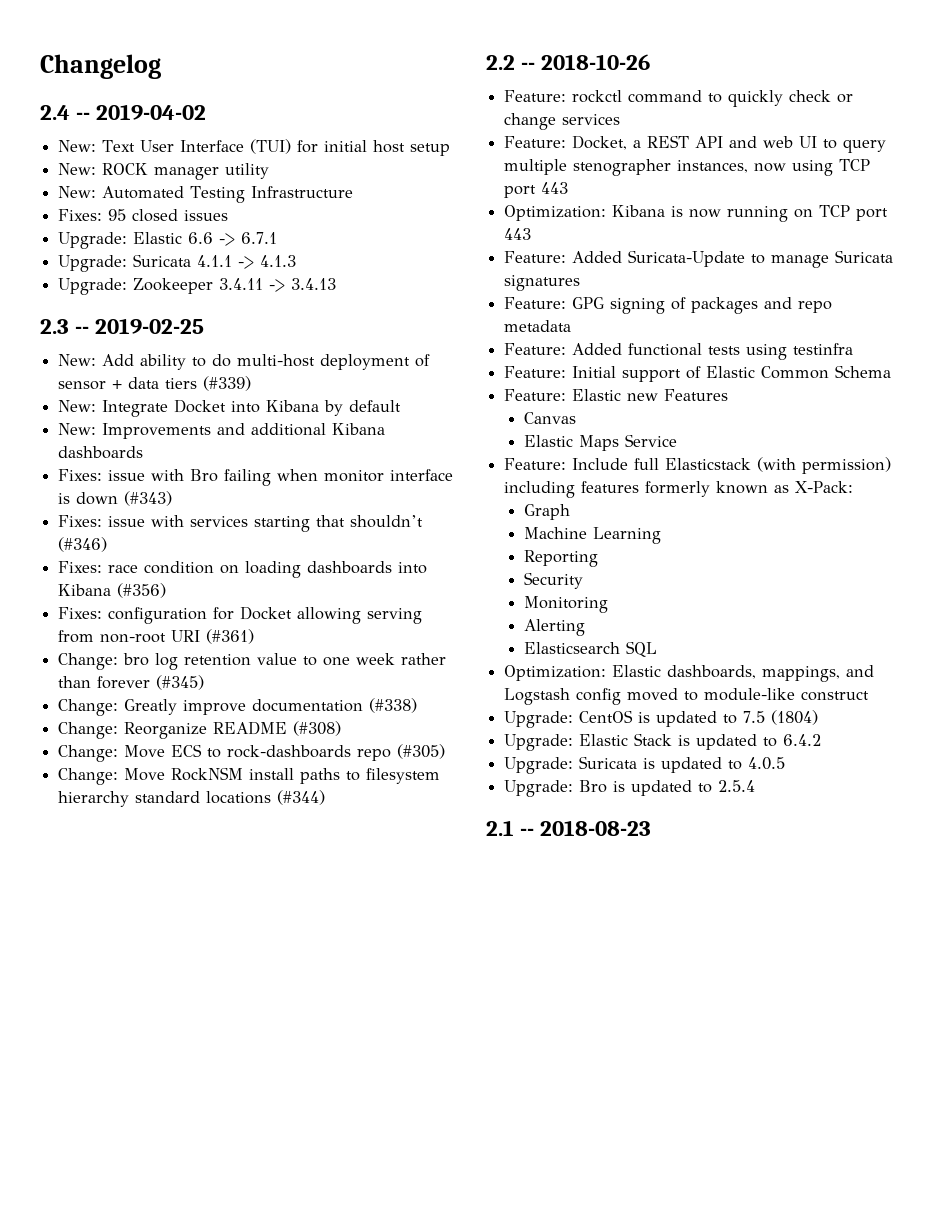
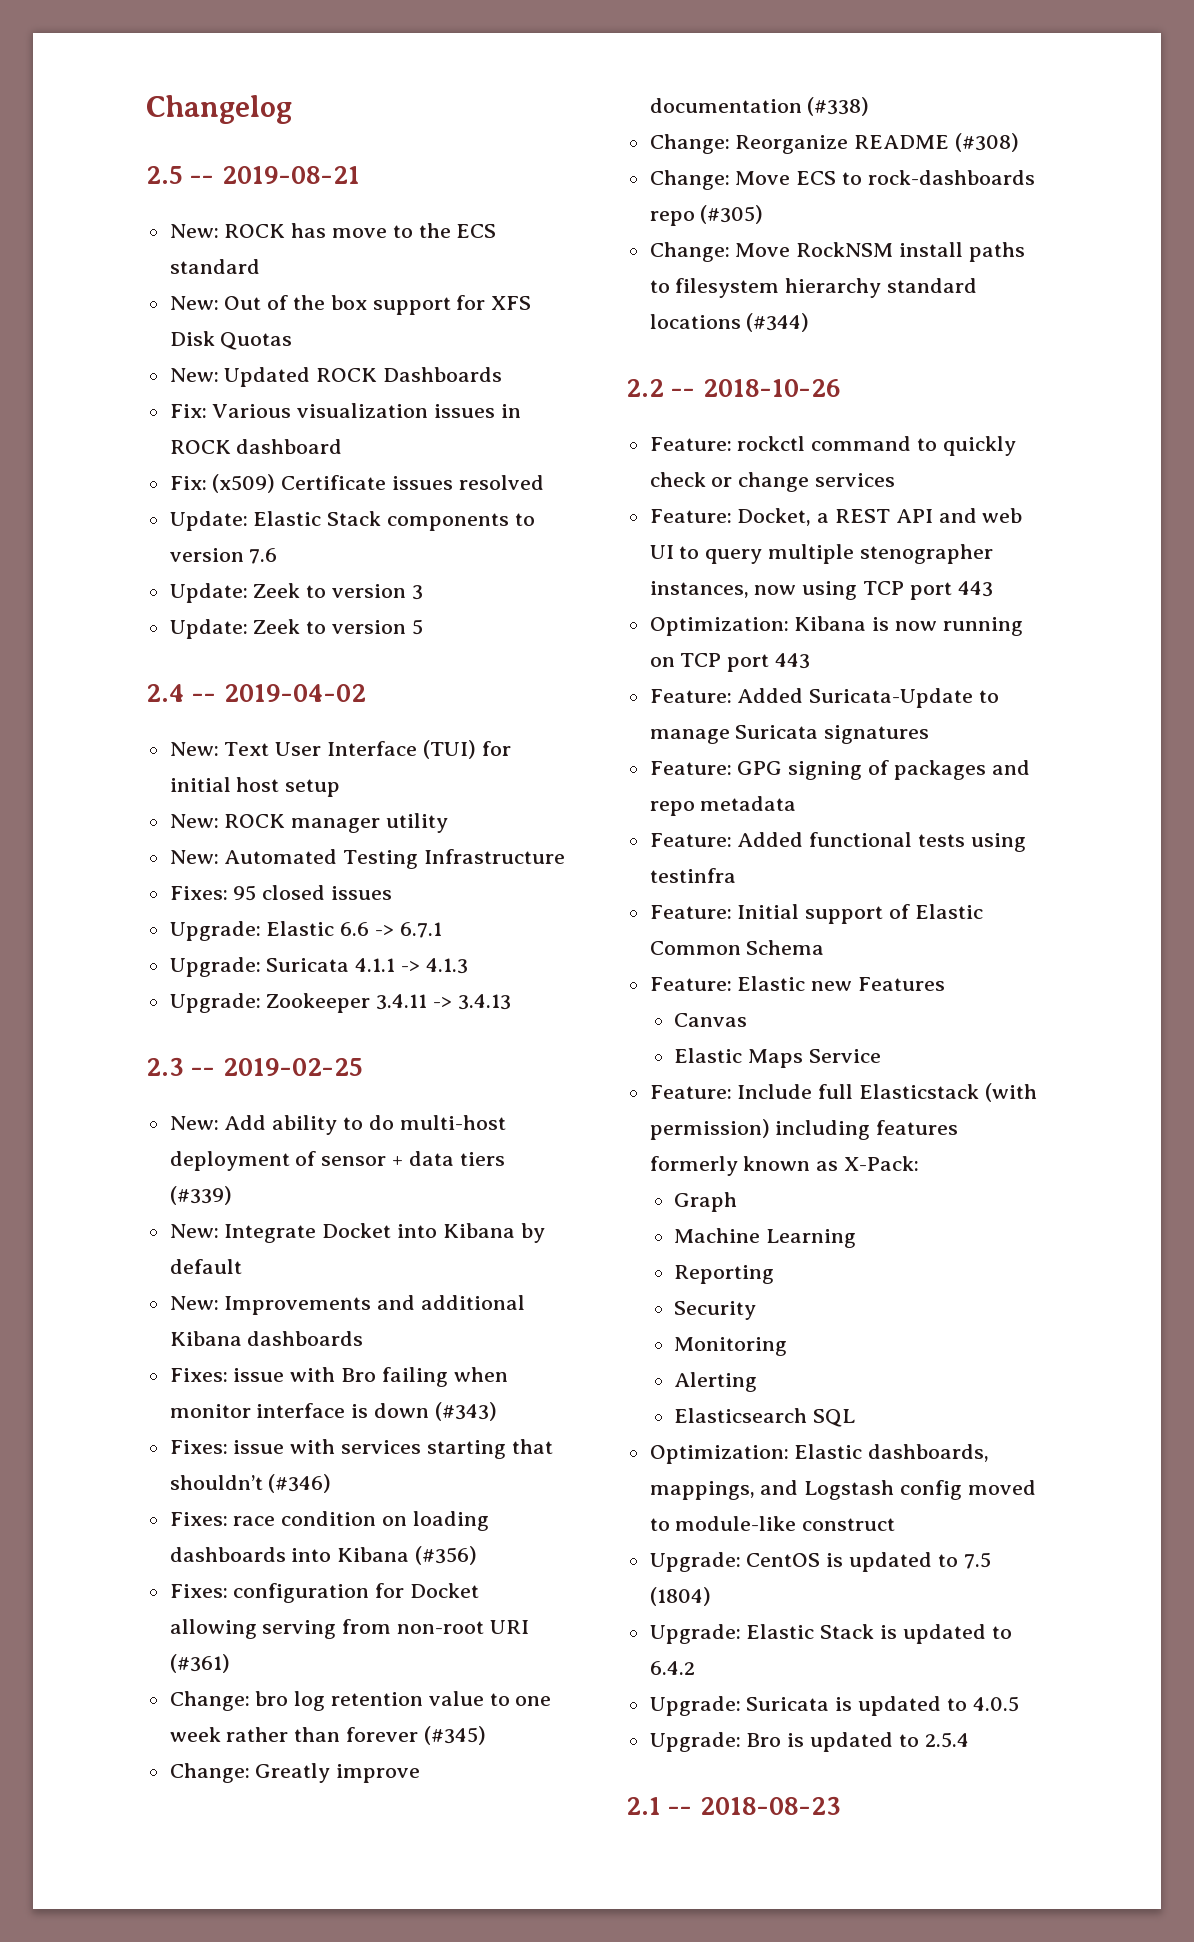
+ 2.5 -- 2019-08-21
+ New: ROCK has move to the ECS standard
+ New: Out of the box support for XFS Disk Quotas
+ New: Updated ROCK Dashboards
+ Fix: Various visualization issues in ROCK dashboard
+ Fix: (x509) Certificate issues resolved
+ Update: Elastic Stack components to version 7.6
+ Update: Zeek to version 3
+ Update: Zeek to version 5

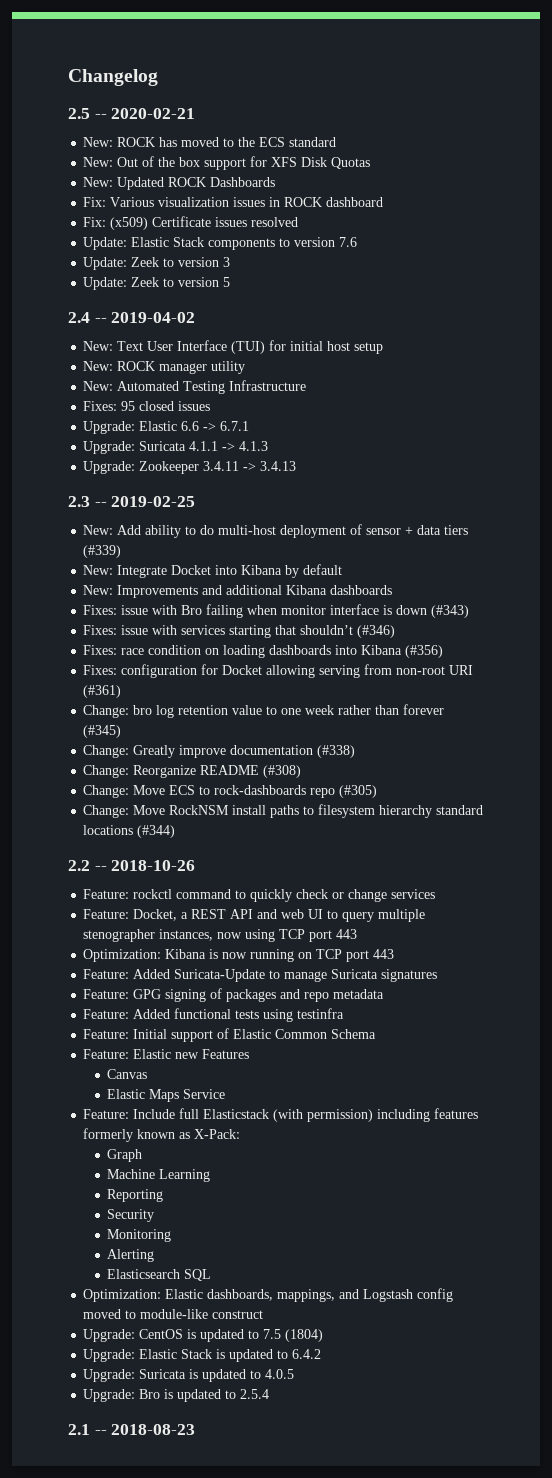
- 2.5 -- 2019-08-21
+ 2.5 -- 2020-02-21
- New: ROCK has move to the ECS standard
+ New: ROCK has moved to the ECS standard

